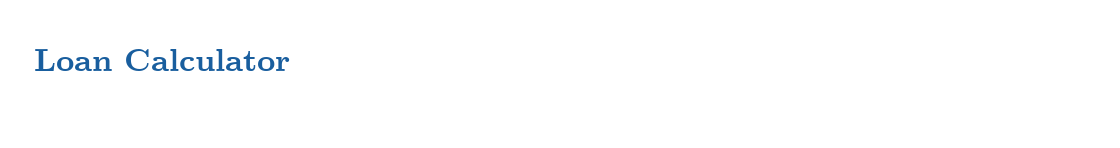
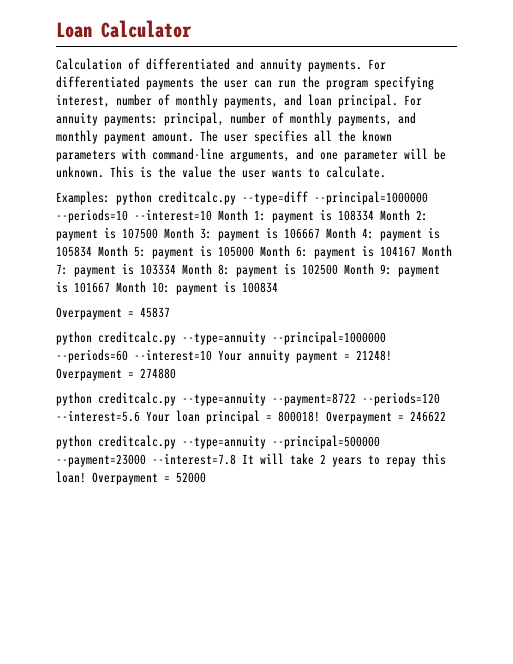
+ Calculation of differentiated and annuity payments. For differentiated payments the user can run the program specifying interest, number of monthly payments, and loan principal. For annuity payments: principal, number of monthly payments, and monthly payment amount. The user specifies all the known parameters with command-line arguments, and one parameter will be unknown. This is the value the user wants to calculate.
+ Examples: python creditcalc.py --type=diff --principal=1000000 --periods=10 --interest=10 Month 1: payment is 108334 Month 2: payment is 107500 Month 3: payment is 106667 Month 4: payment is 105834 Month 5: payment is 105000 Month 6: payment is 104167 Month 7: payment is 103334 Month 8: payment is 102500 Month 9: payment is 101667 Month 10: payment is 100834
+ Overpayment = 45837
+ python creditcalc.py --type=annuity --principal=1000000 --periods=60 --interest=10 Your annuity payment = 21248! Overpayment = 274880
+ python creditcalc.py --type=annuity --payment=8722 --periods=120 --interest=5.6 Your loan principal = 800018! Overpayment = 246622
+ python creditcalc.py --type=annuity --principal=500000 --payment=23000 --interest=7.8 It will take 2 years to repay this loan! Overpayment = 52000

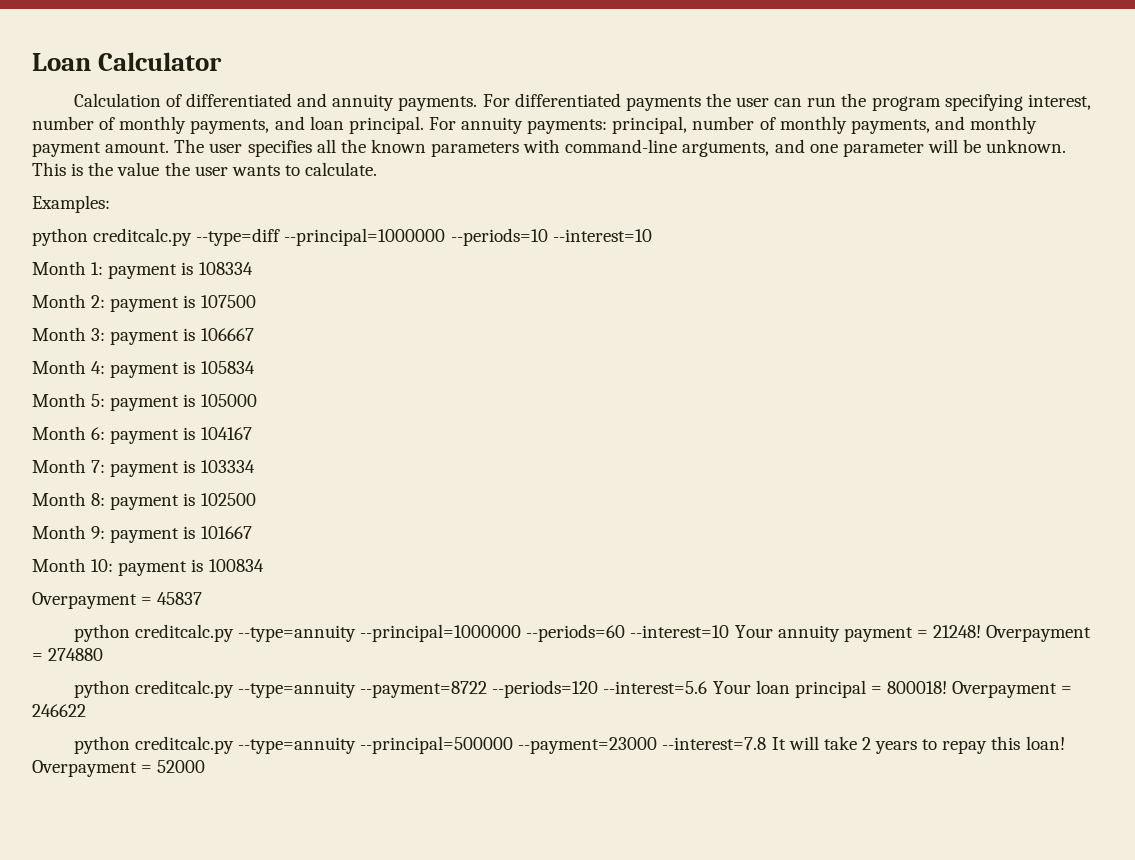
- Examples: python creditcalc.py --type=diff --principal=1000000 --periods=10 --interest=10 Month 1: payment is 108334 Month 2: payment is 107500 Month 3: payment is 106667 Month 4: payment is 105834 Month 5: payment is 105000 Month 6: payment is 104167 Month 7: payment is 103334 Month 8: payment is 102500 Month 9: payment is 101667 Month 10: payment is 100834
+ Examples:
+ python creditcalc.py --type=diff --principal=1000000 --periods=10 --interest=10
+ Month 1: payment is 108334
+ Month 2: payment is 107500
+ Month 3: payment is 106667
+ Month 4: payment is 105834
+ Month 5: payment is 105000
+ Month 6: payment is 104167
+ Month 7: payment is 103334
+ Month 8: payment is 102500
+ Month 9: payment is 101667
+ Month 10: payment is 100834

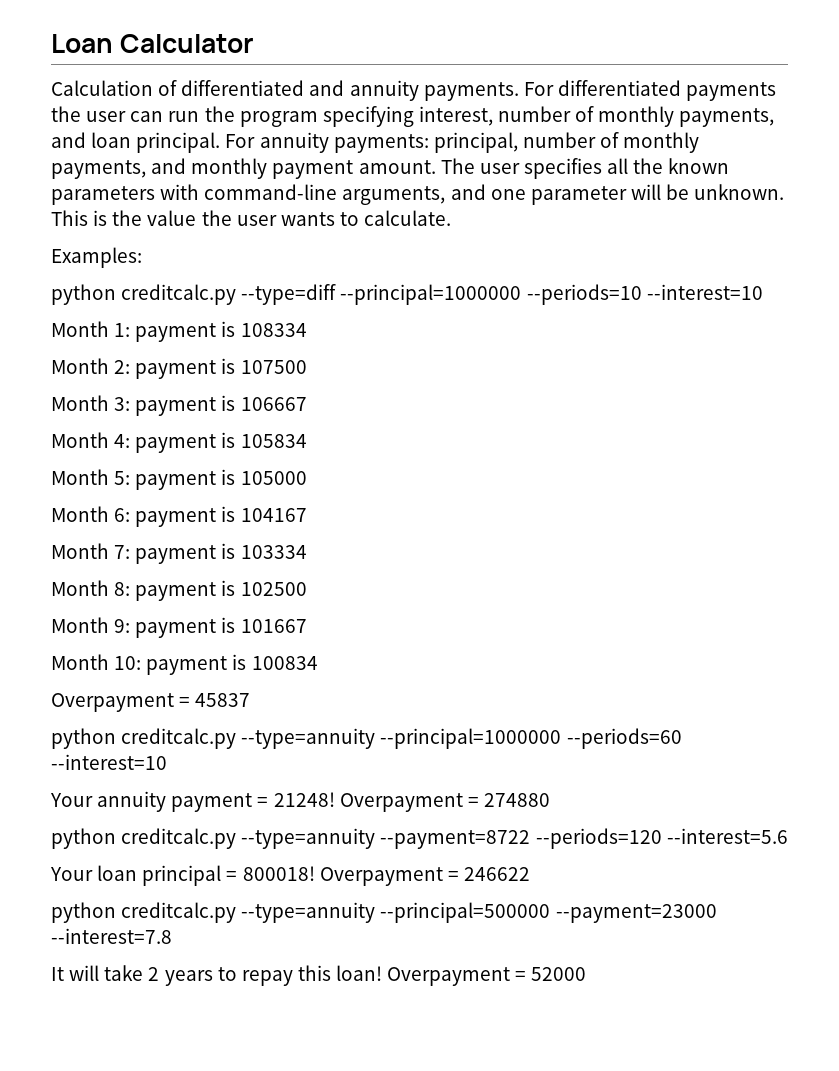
- python creditcalc.py --type=annuity --principal=1000000 --periods=60 --interest=10 Your annuity payment = 21248!
+ python creditcalc.py --type=annuity --principal=1000000 --periods=60 --interest=10
+ Your annuity payment = 21248!
- python creditcalc.py --type=annuity --payment=8722 --periods=120 --interest=5.6 Your loan principal = 800018!
+ python creditcalc.py --type=annuity --payment=8722 --periods=120 --interest=5.6
+ Your loan principal = 800018!
- python creditcalc.py --type=annuity --principal=500000 --payment=23000 --interest=7.8 It will take 2 years to repay this loan!
+ python creditcalc.py --type=annuity --principal=500000 --payment=23000 --interest=7.8
+ It will take 2 years to repay this loan!

